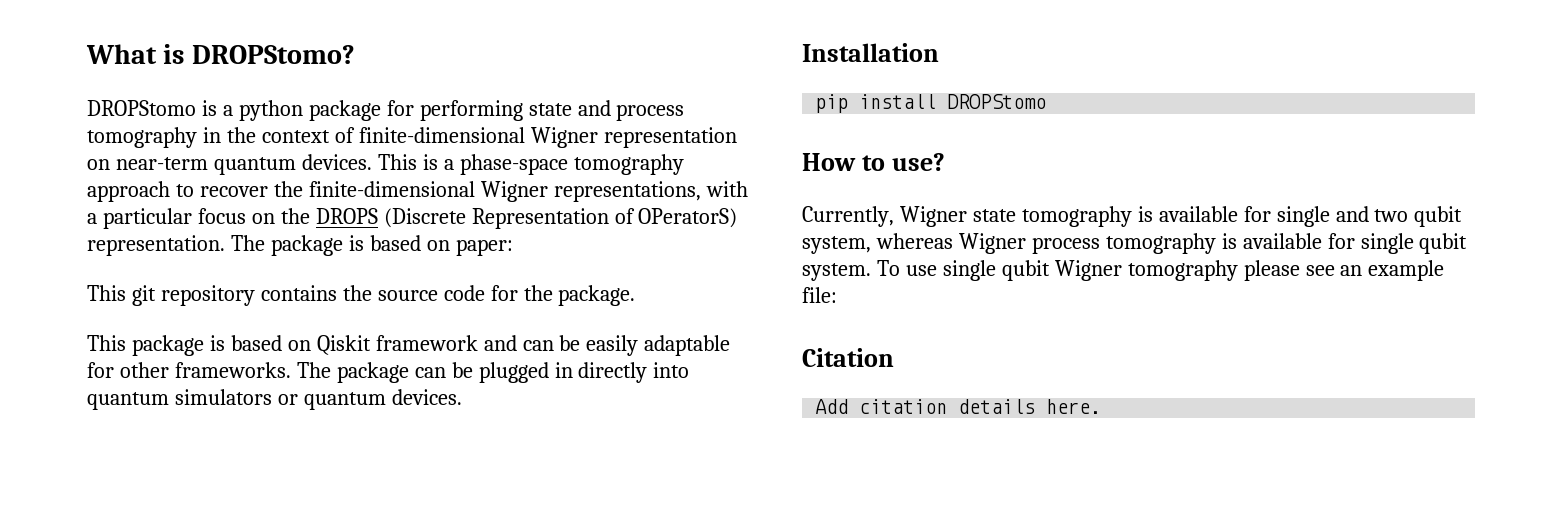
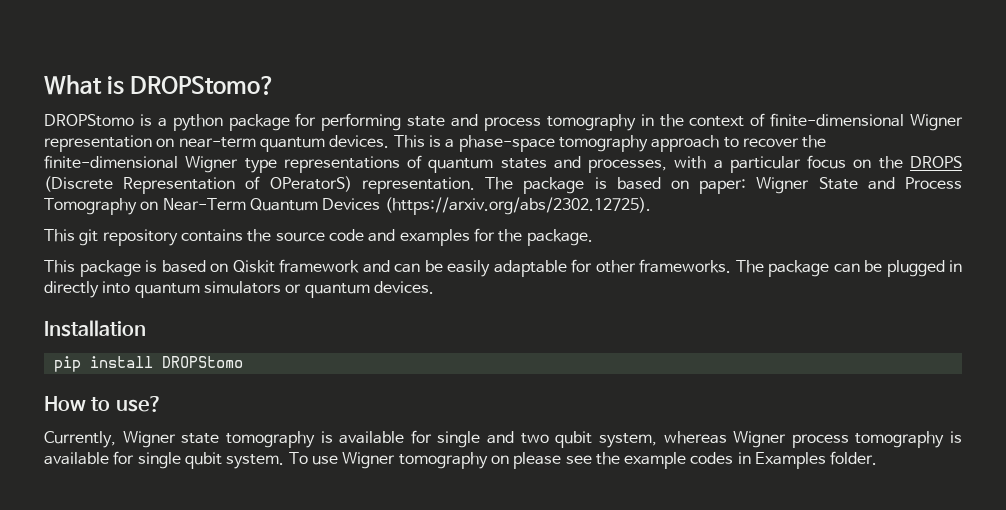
- This is a phase-space tomography approach to recover the finite-dimensional Wigner representations, with a particular focus on the DROPS (Discrete Representation of OPeratorS) representation.
+ This is a phase-space tomography approach to recover the finite-dimensional Wigner type representations of quantum states and processes, with a particular focus on the DROPS (Discrete Representation of OPeratorS) representation.
- The package is based on paper:
+ The package is based on paper: Wigner State and Process Tomography on Near-Term Quantum Devices (https://arxiv.org/abs/2302.12725).
- This git repository contains the source code for the package.
+ This git repository contains the source code and examples for the package.
- To use single qubit Wigner tomography please see an example file:
- Citation
- Add citation details here.
+ To use Wigner tomography on please see the example codes in Examples folder.

